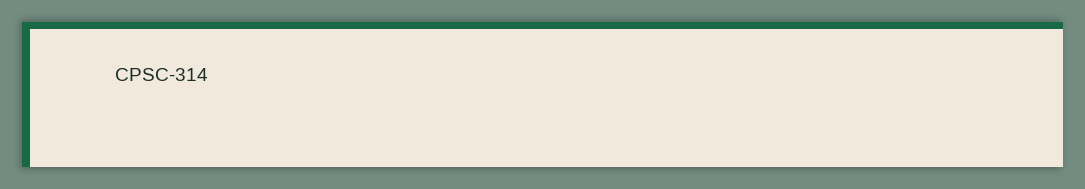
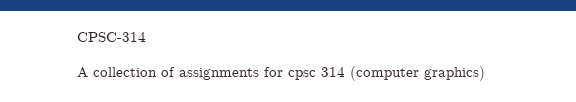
+ A collection of assignments for cpsc 314 (computer graphics)

